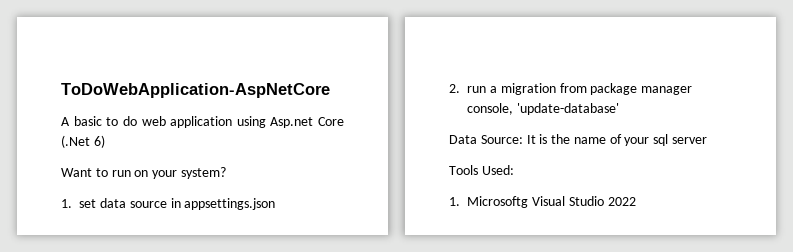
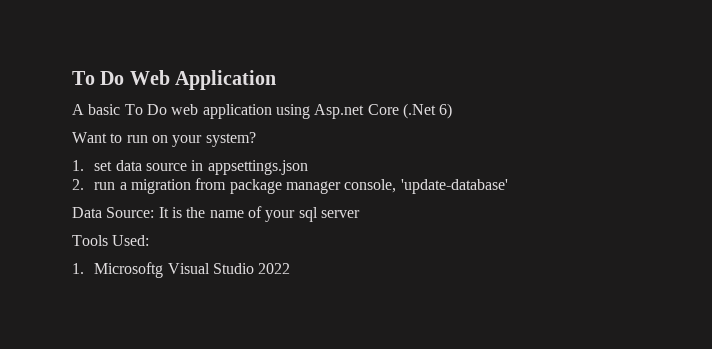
- ToDoWebApplication-AspNetCore
+ To Do Web Application
- A basic to do web application using Asp.net Core (.Net 6)
+ A basic To Do web application using Asp.net Core (.Net 6)

